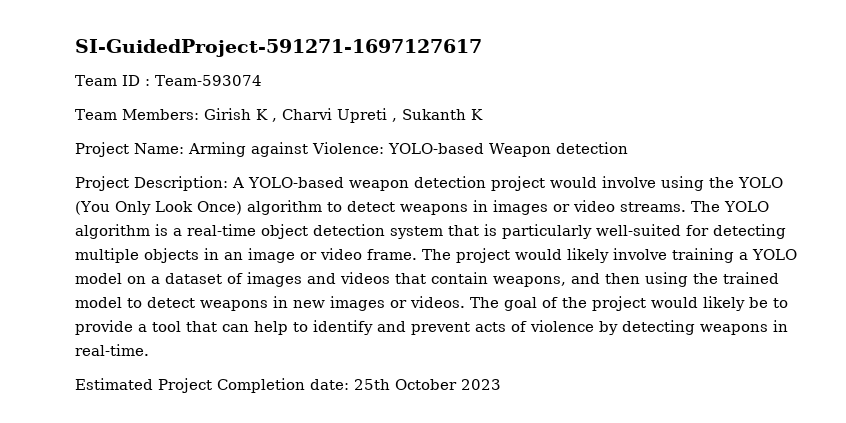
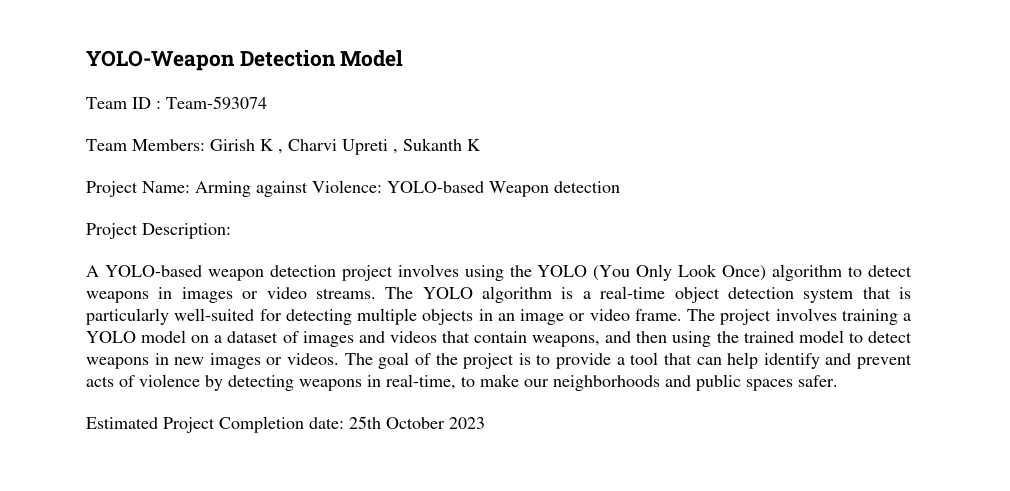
- SI-GuidedProject-591271-1697127617
+ YOLO-Weapon Detection Model
- Project Description: A YOLO-based weapon detection project would involve using the YOLO (You Only Look Once) algorithm to detect weapons in images or video streams.
+ Project Description:
+ A YOLO-based weapon detection project involves using the YOLO (You Only Look Once) algorithm to detect weapons in images or video streams.
- The project would likely involve training a YOLO model on a dataset of images and videos that contain weapons, and then using the trained model to detect weapons in new images or videos.
+ The project involves training a YOLO model on a dataset of images and videos that contain weapons, and then using the trained model to detect weapons in new images or videos.
- The goal of the project would likely be to provide a tool that can help to identify and prevent acts of violence by detecting weapons in real-time.
+ The goal of the project is to provide a tool that can help identify and prevent acts of violence by detecting weapons in real-time, to make our neighborhoods and public spaces safer.

